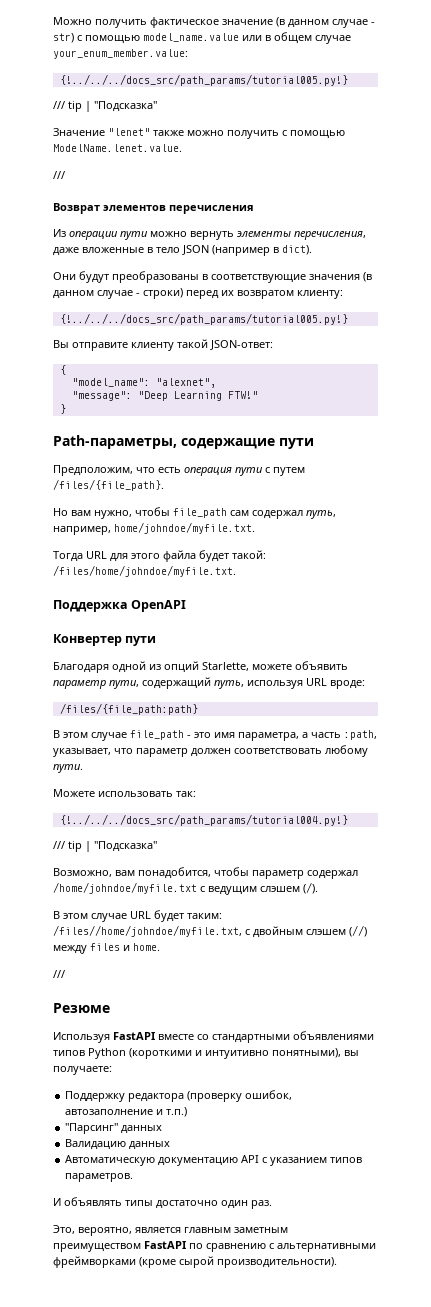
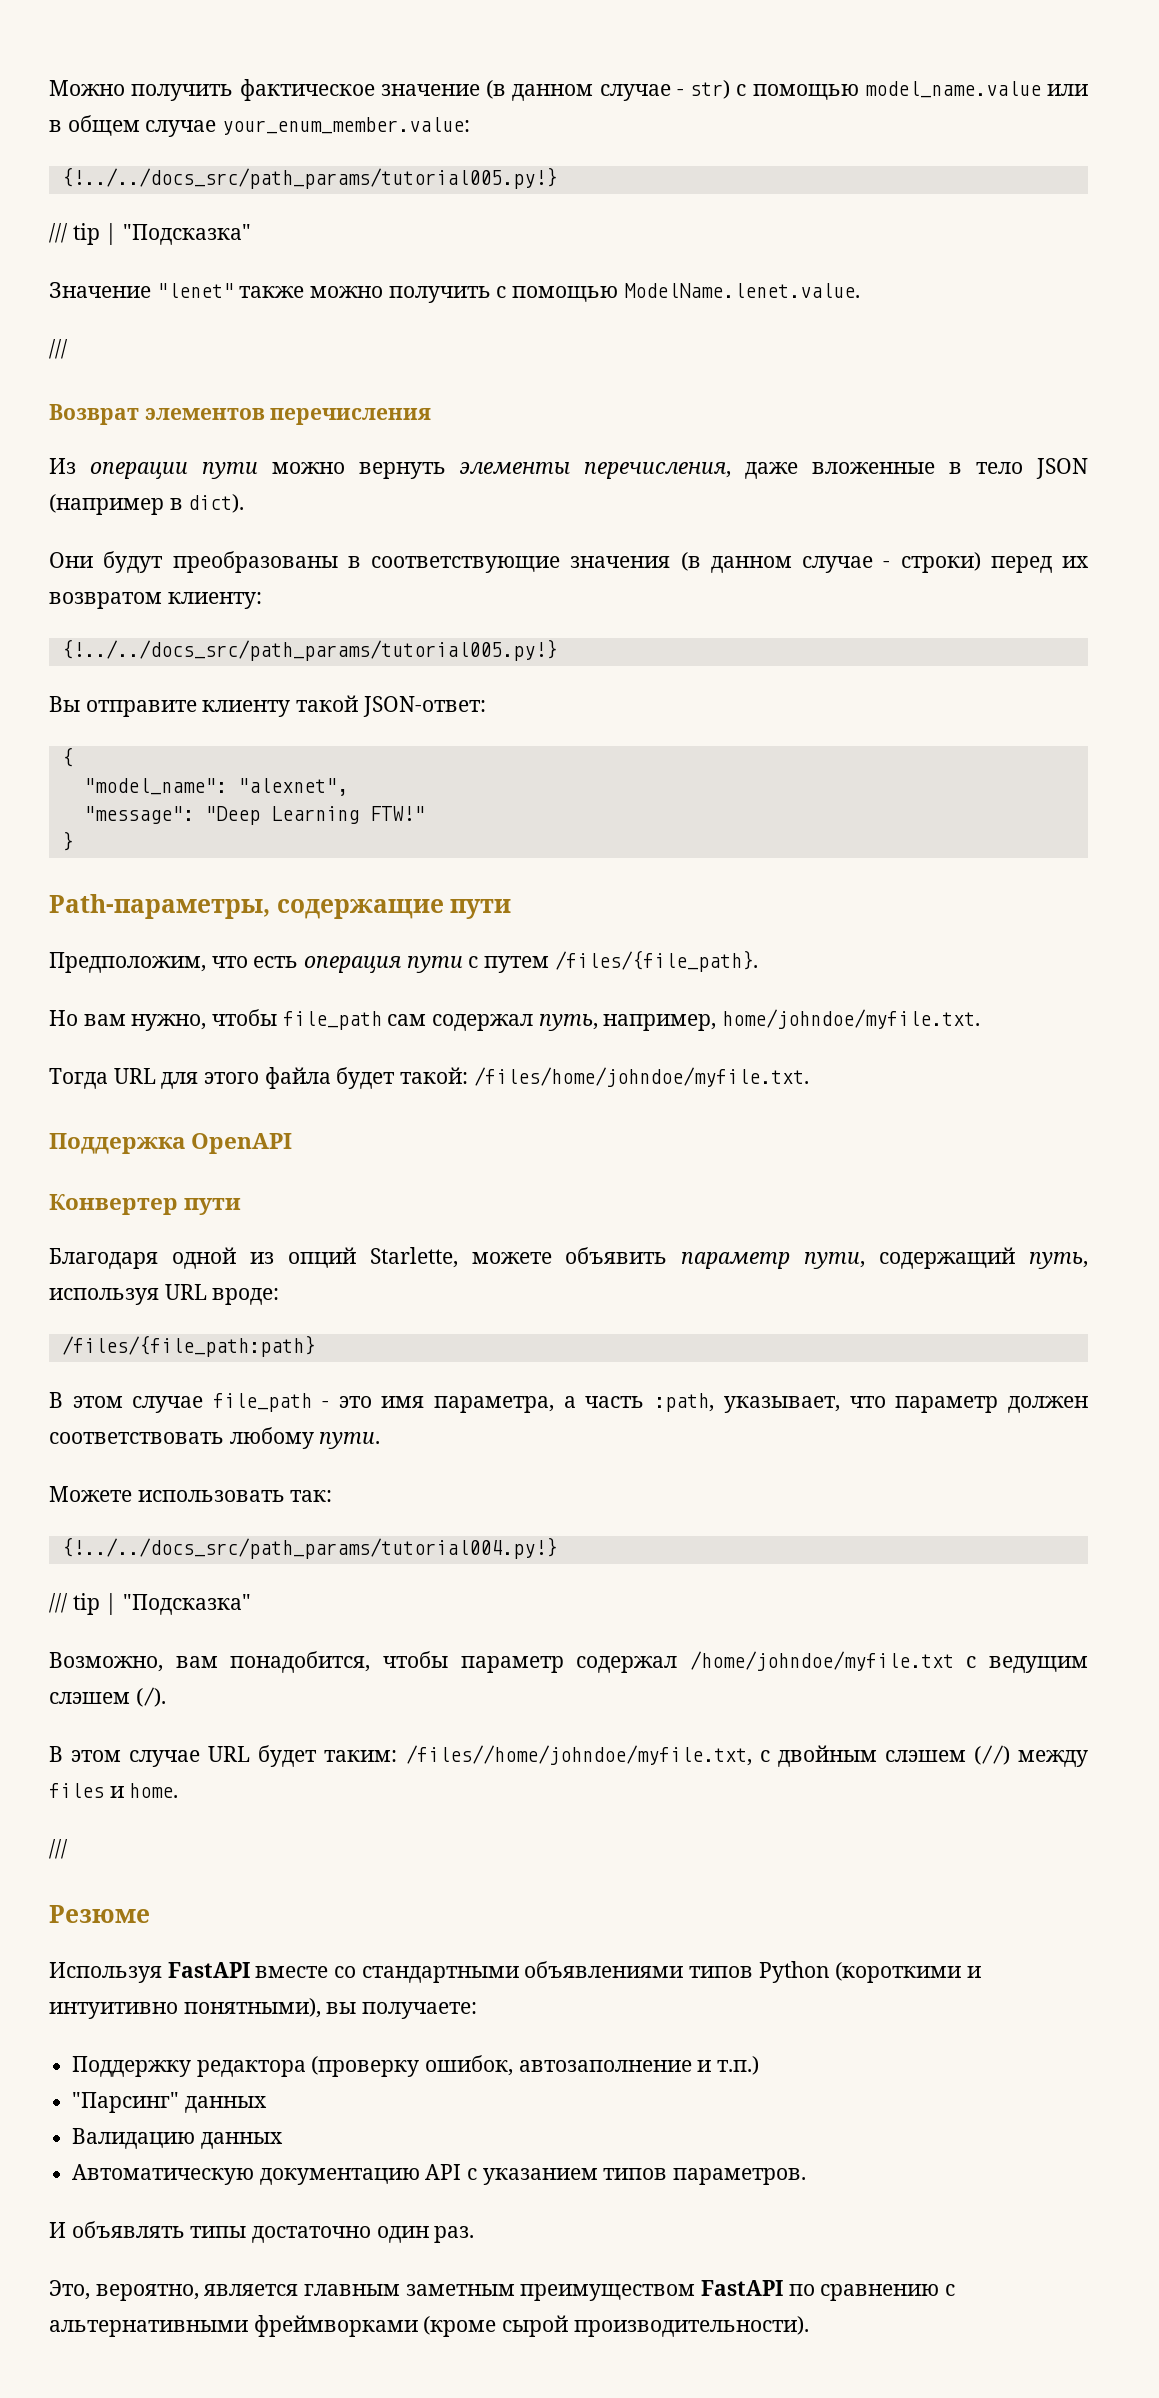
  Можно получить фактическое значение (в данном случае - str) с помощью model_name.value или в общем случае your_enum_member.value:
- {!../../../docs_src/path_params/tutorial005.py!}
+ {!../../docs_src/path_params/tutorial005.py!}
  Они будут преобразованы в соответствующие значения (в данном случае - строки) перед их возвратом клиенту:
- {!../../../docs_src/path_params/tutorial005.py!}
+ {!../../docs_src/path_params/tutorial005.py!}
- {!../../../docs_src/path_params/tutorial004.py!}
+ {!../../docs_src/path_params/tutorial004.py!}

